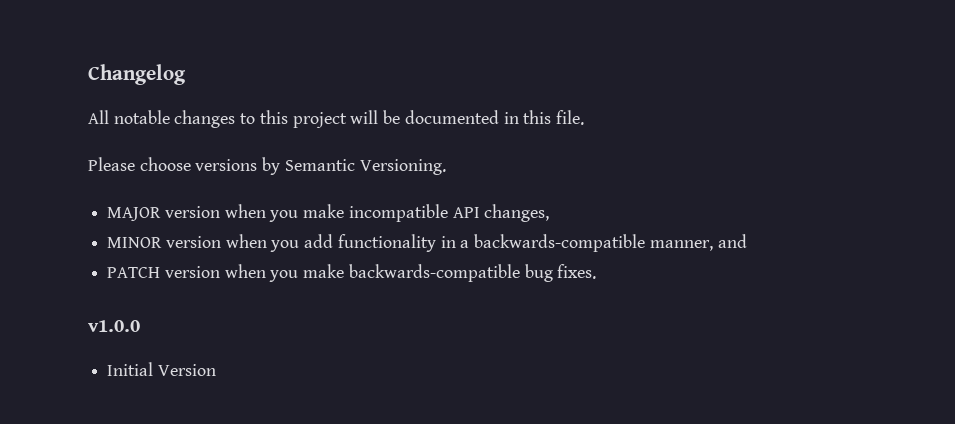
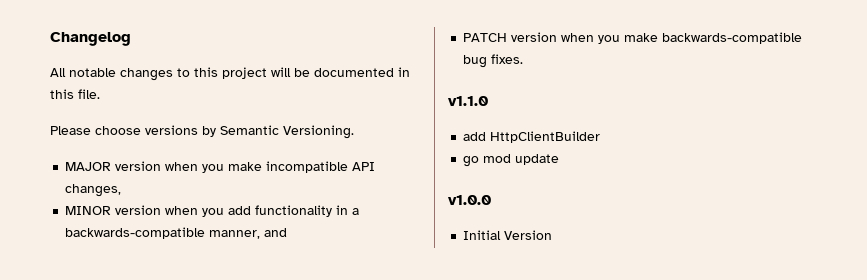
+ v1.1.0
+ add HttpClientBuilder
+ go mod update

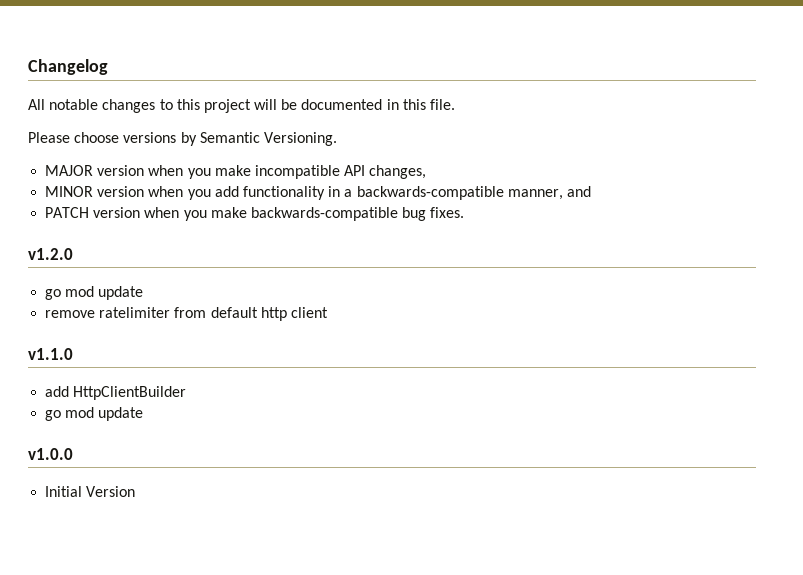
+ v1.2.0
+ go mod update
+ remove ratelimiter from default http client

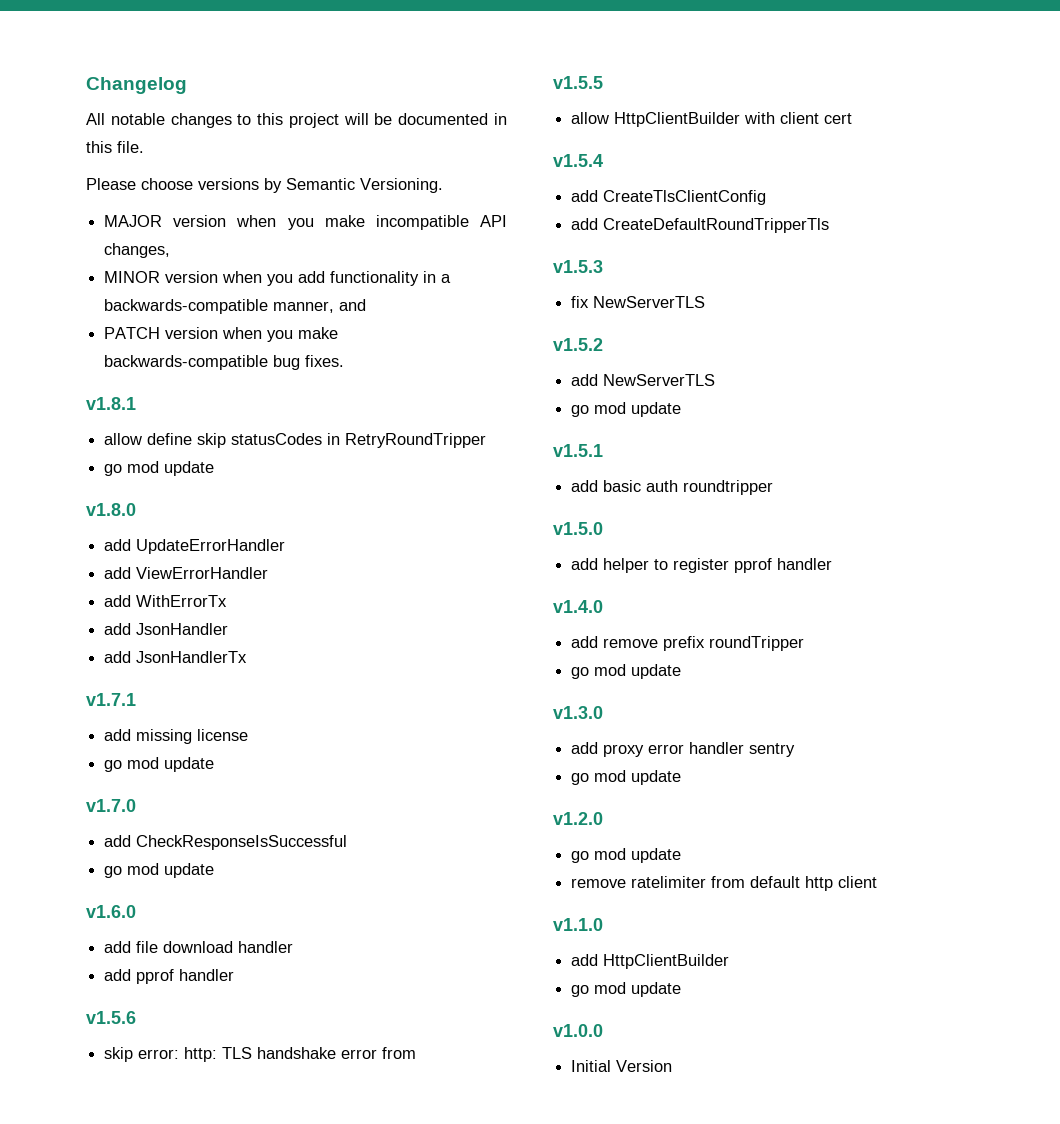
+ v1.8.1
+ allow define skip statusCodes in RetryRoundTripper
+ go mod update
+ v1.8.0
+ add UpdateErrorHandler
+ add ViewErrorHandler
+ add WithErrorTx
+ add JsonHandler
+ add JsonHandlerTx
+ v1.7.1
+ add missing license
+ go mod update
+ v1.7.0
+ add CheckResponseIsSuccessful
+ go mod update
+ v1.6.0
+ add file download handler
+ add pprof handler
+ v1.5.6
+ skip error: http: TLS handshake error from
+ v1.5.5
+ allow HttpClientBuilder with client cert
+ v1.5.4
+ add CreateTlsClientConfig
+ add CreateDefaultRoundTripperTls
+ v1.5.3
+ fix NewServerTLS
+ v1.5.2
+ add NewServerTLS
+ go mod update
+ v1.5.1
+ add basic auth roundtripper
+ v1.5.0
+ add helper to register pprof handler
+ v1.4.0
+ add remove prefix roundTripper
+ go mod update
+ v1.3.0
+ add proxy error handler sentry
+ go mod update

